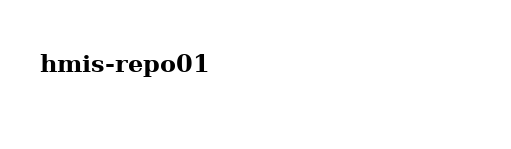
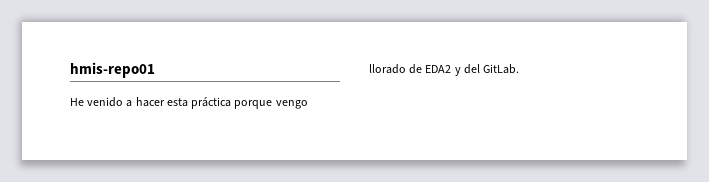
+ He venido a hacer esta práctica porque vengo llorado de EDA2 y del GitLab.

